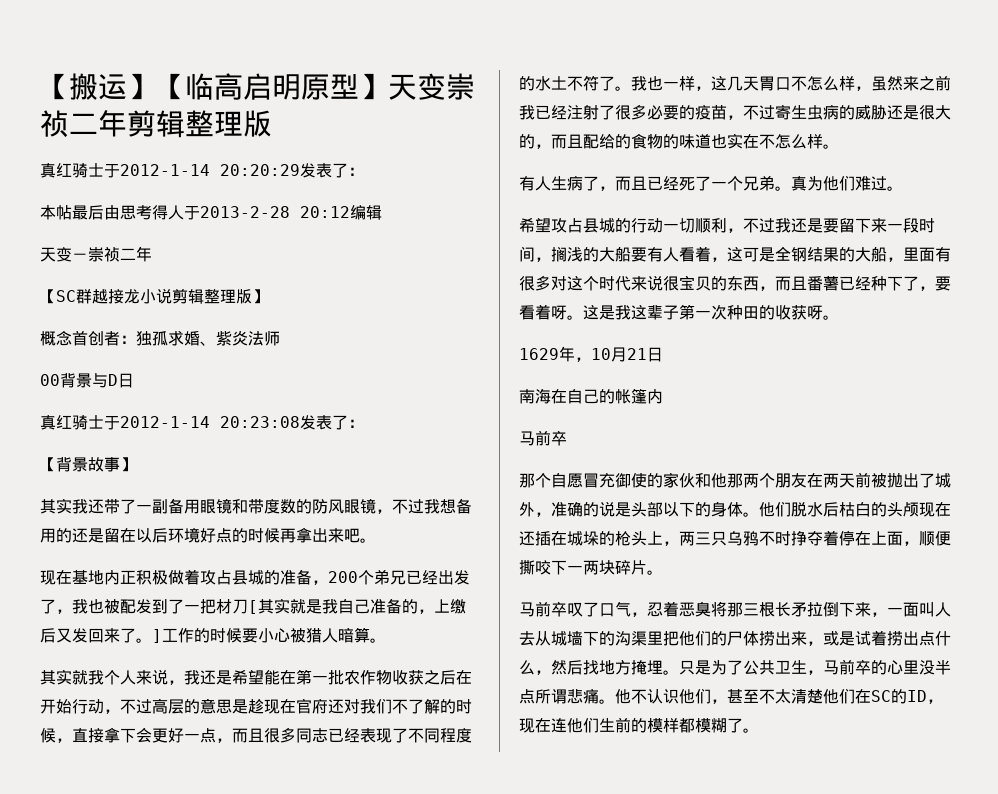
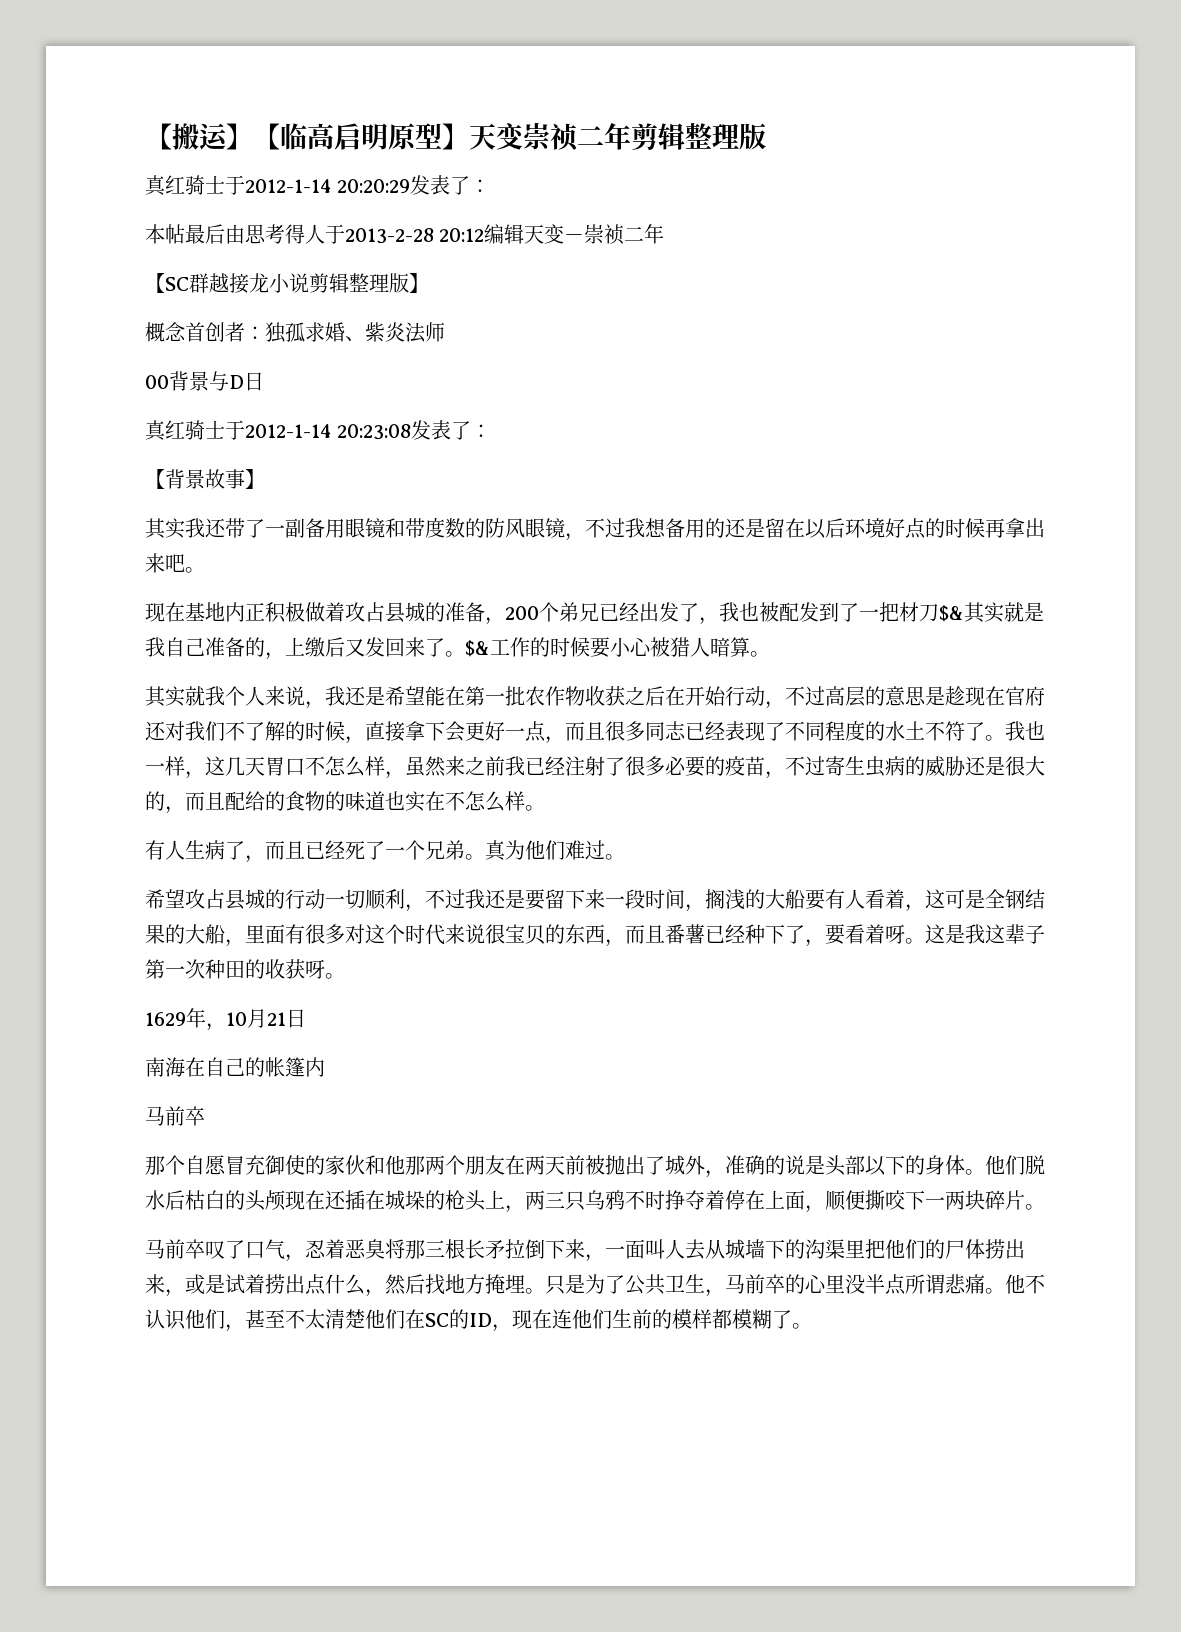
- 本帖最后由思考得人于2013-2-28 20:12编辑
- 天变－崇祯二年
+ 本帖最后由思考得人于2013-2-28 20:12编辑天变－崇祯二年
- 现在基地内正积极做着攻占县城的准备，200个弟兄已经出发了，我也被配发到了一把材刀[其实就是我自己准备的，上缴后又发回来了。]工作的时候要小心被猎人暗算。
+ 现在基地内正积极做着攻占县城的准备，200个弟兄已经出发了，我也被配发到了一把材刀$&其实就是我自己准备的，上缴后又发回来了。$&工作的时候要小心被猎人暗算。

